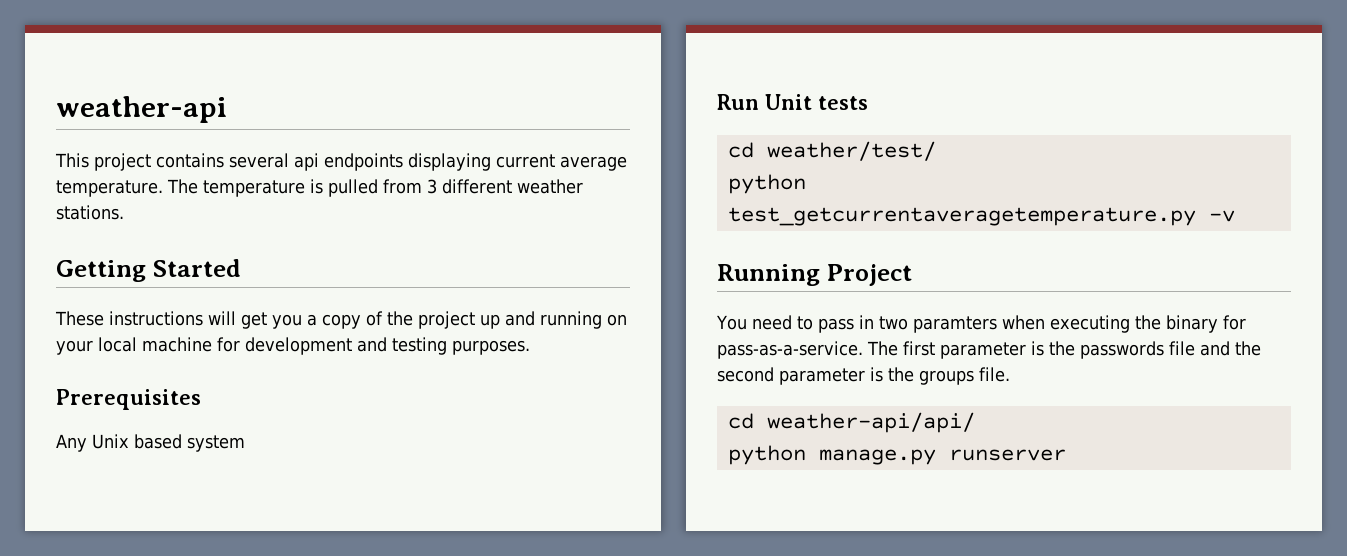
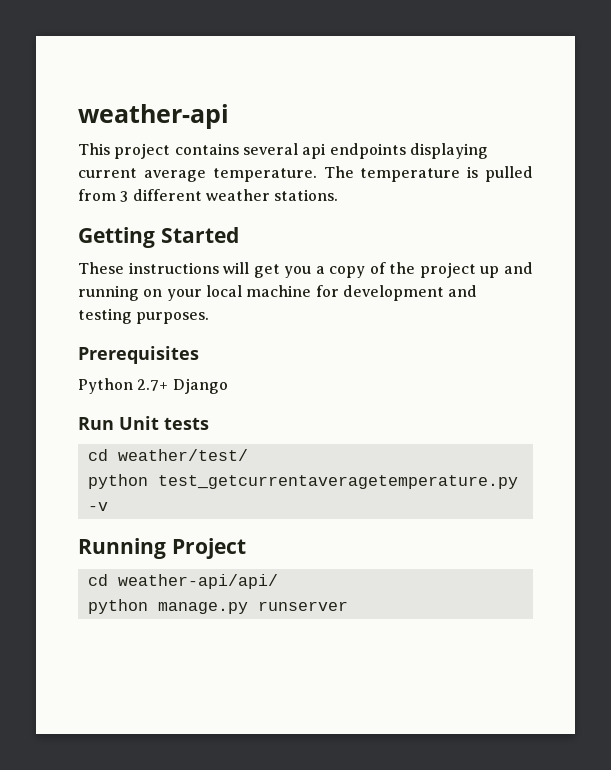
- Any Unix based system
+ Python 2.7+ Django
- You need to pass in two paramters when executing the binary for pass-as-a-service. The first parameter is the passwords file and the second parameter is the groups file.

